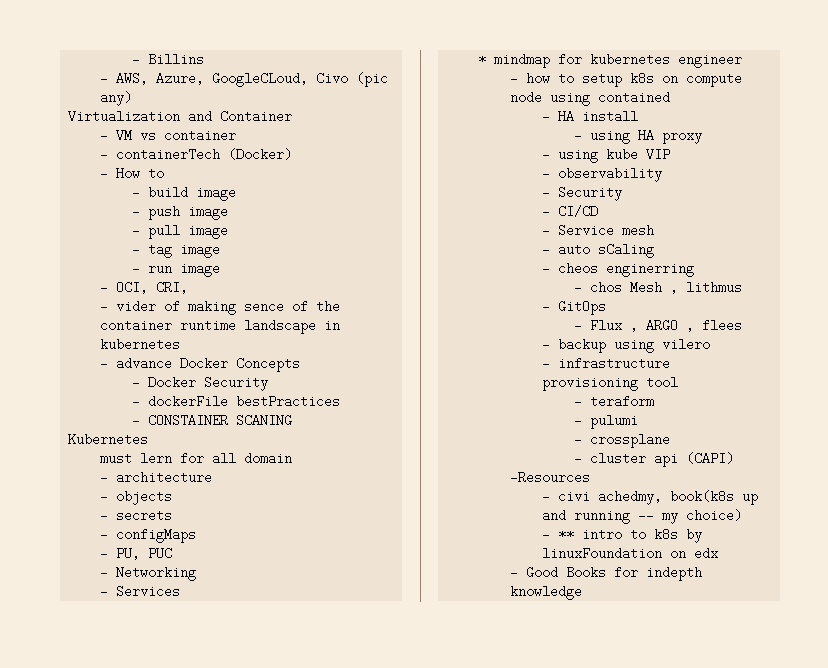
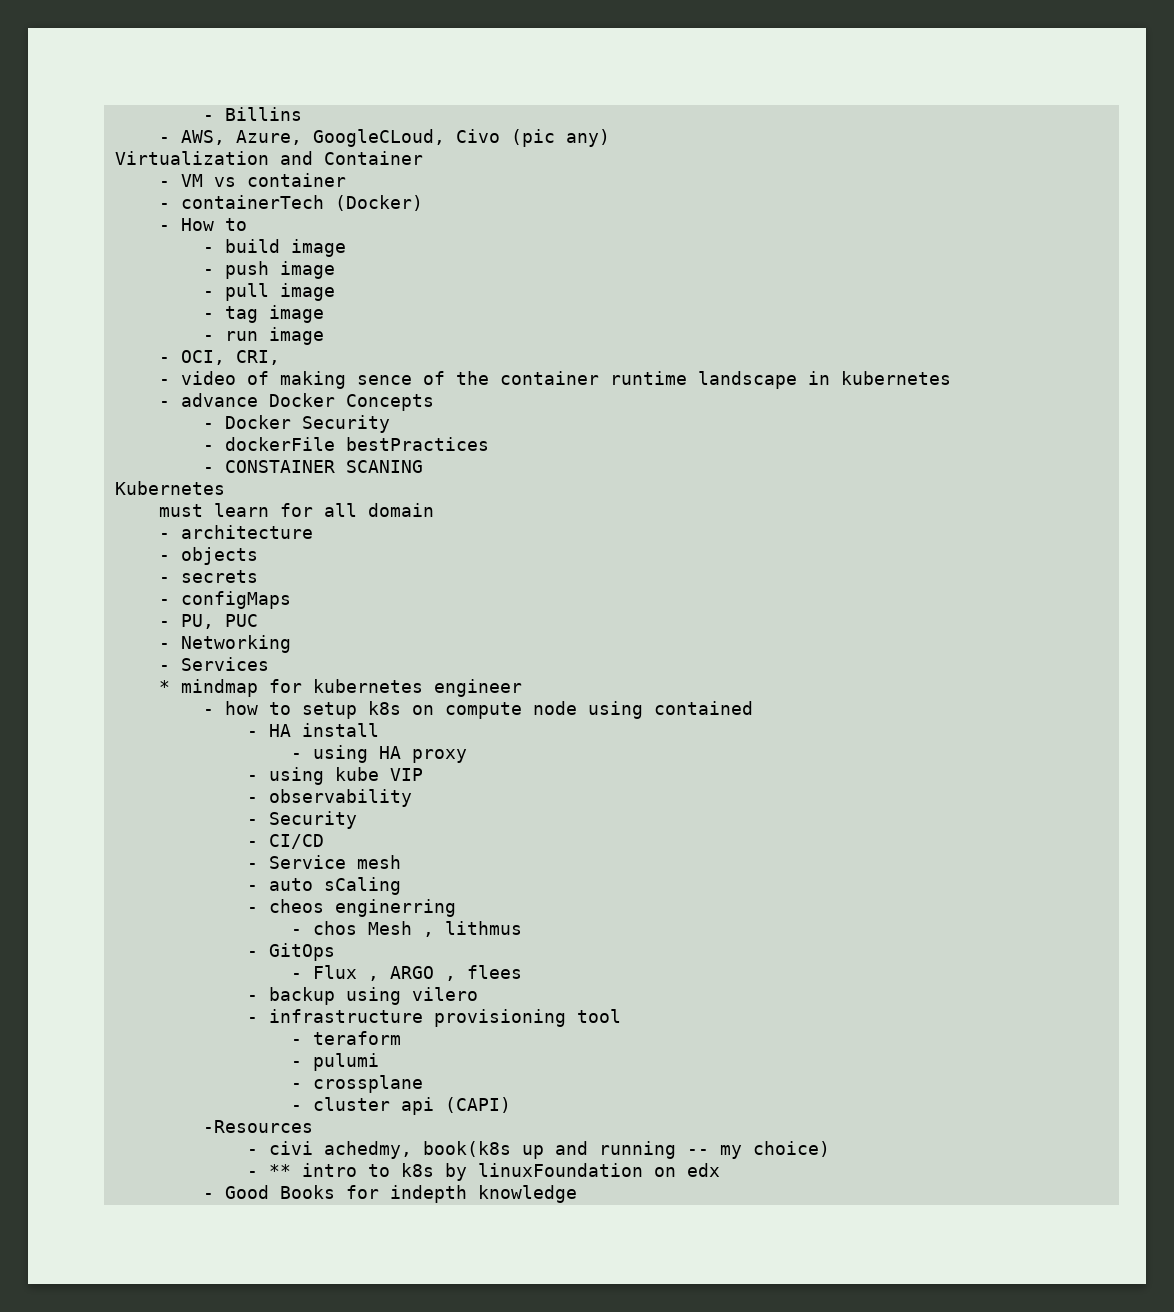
- - vider of making sence of the container runtime landscape in kubernetes
+ - video of making sence of the container runtime landscape in kubernetes
- must lern for all domain
+ must learn for all domain

